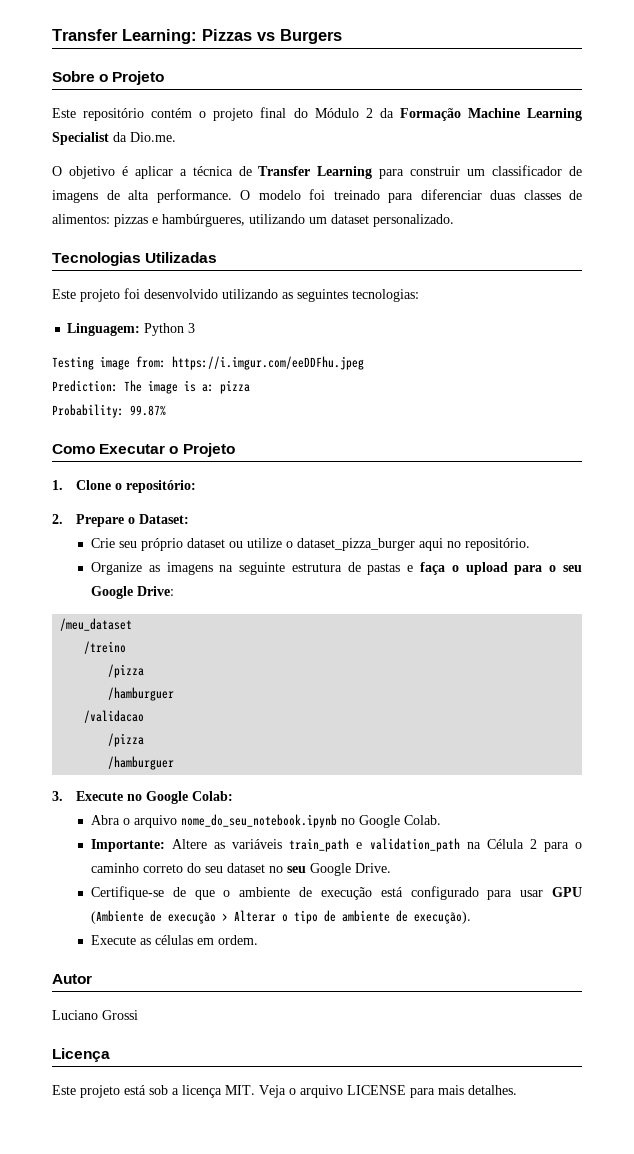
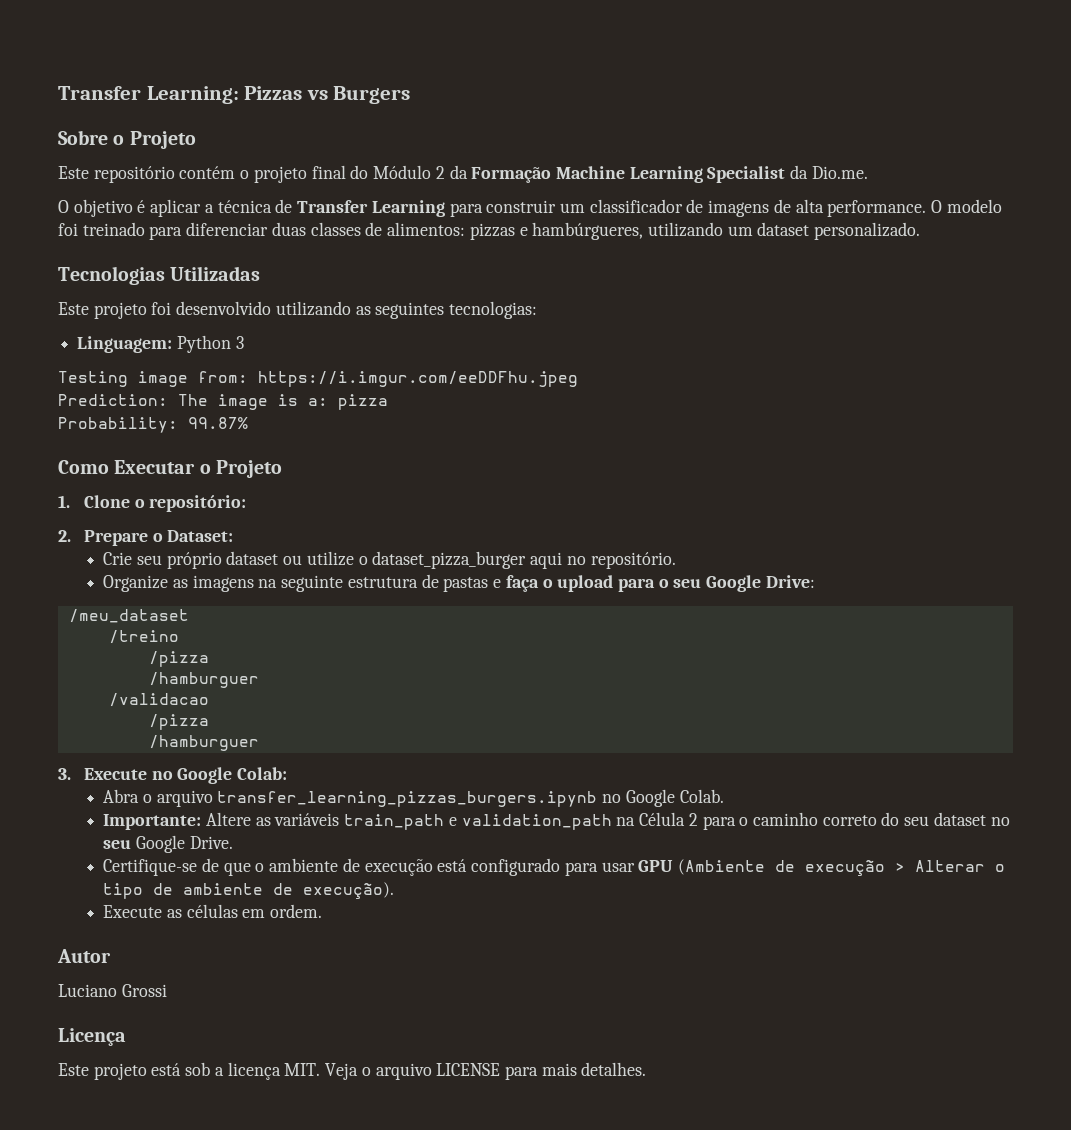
- Abra o arquivo nome_do_seu_notebook.ipynb no Google Colab.
+ Abra o arquivo transfer_learning_pizzas_burgers.ipynb no Google Colab.

